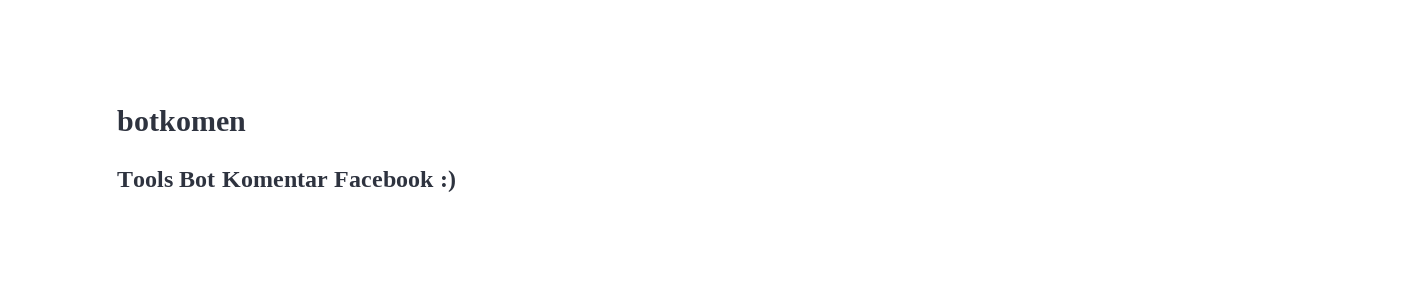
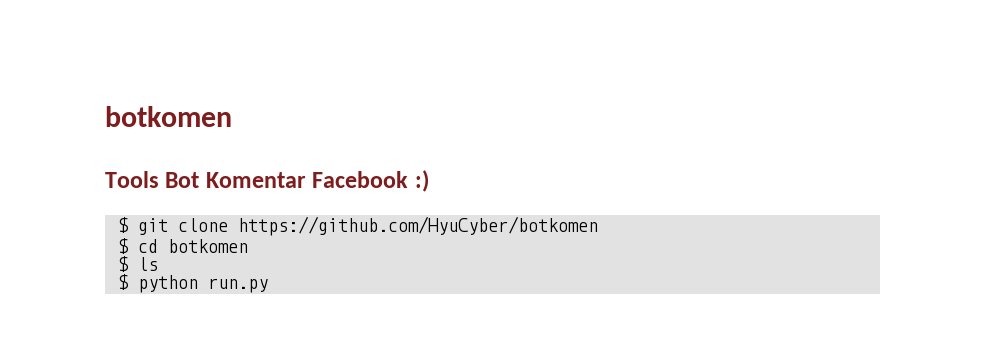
+ $ git clone https://github.com/HyuCyber/botkomen
+ $ cd botkomen
+ $ ls
+ $ python run.py

